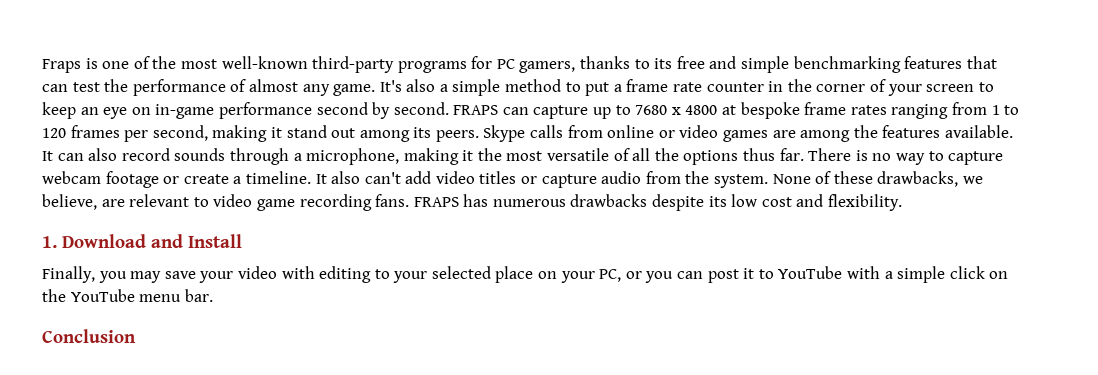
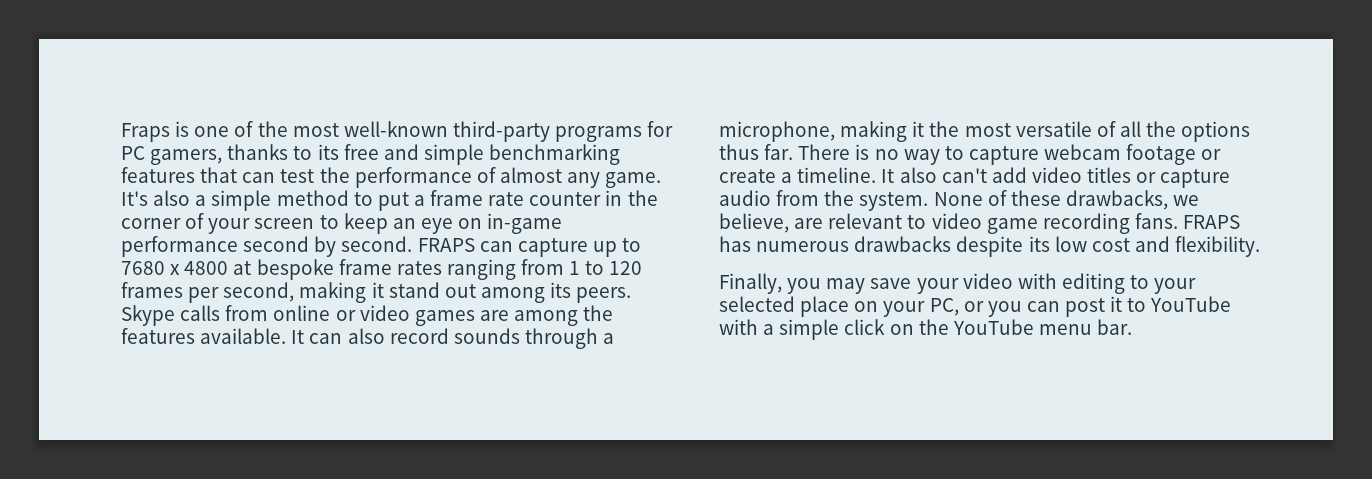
- 1. Download and Install
- Conclusion

